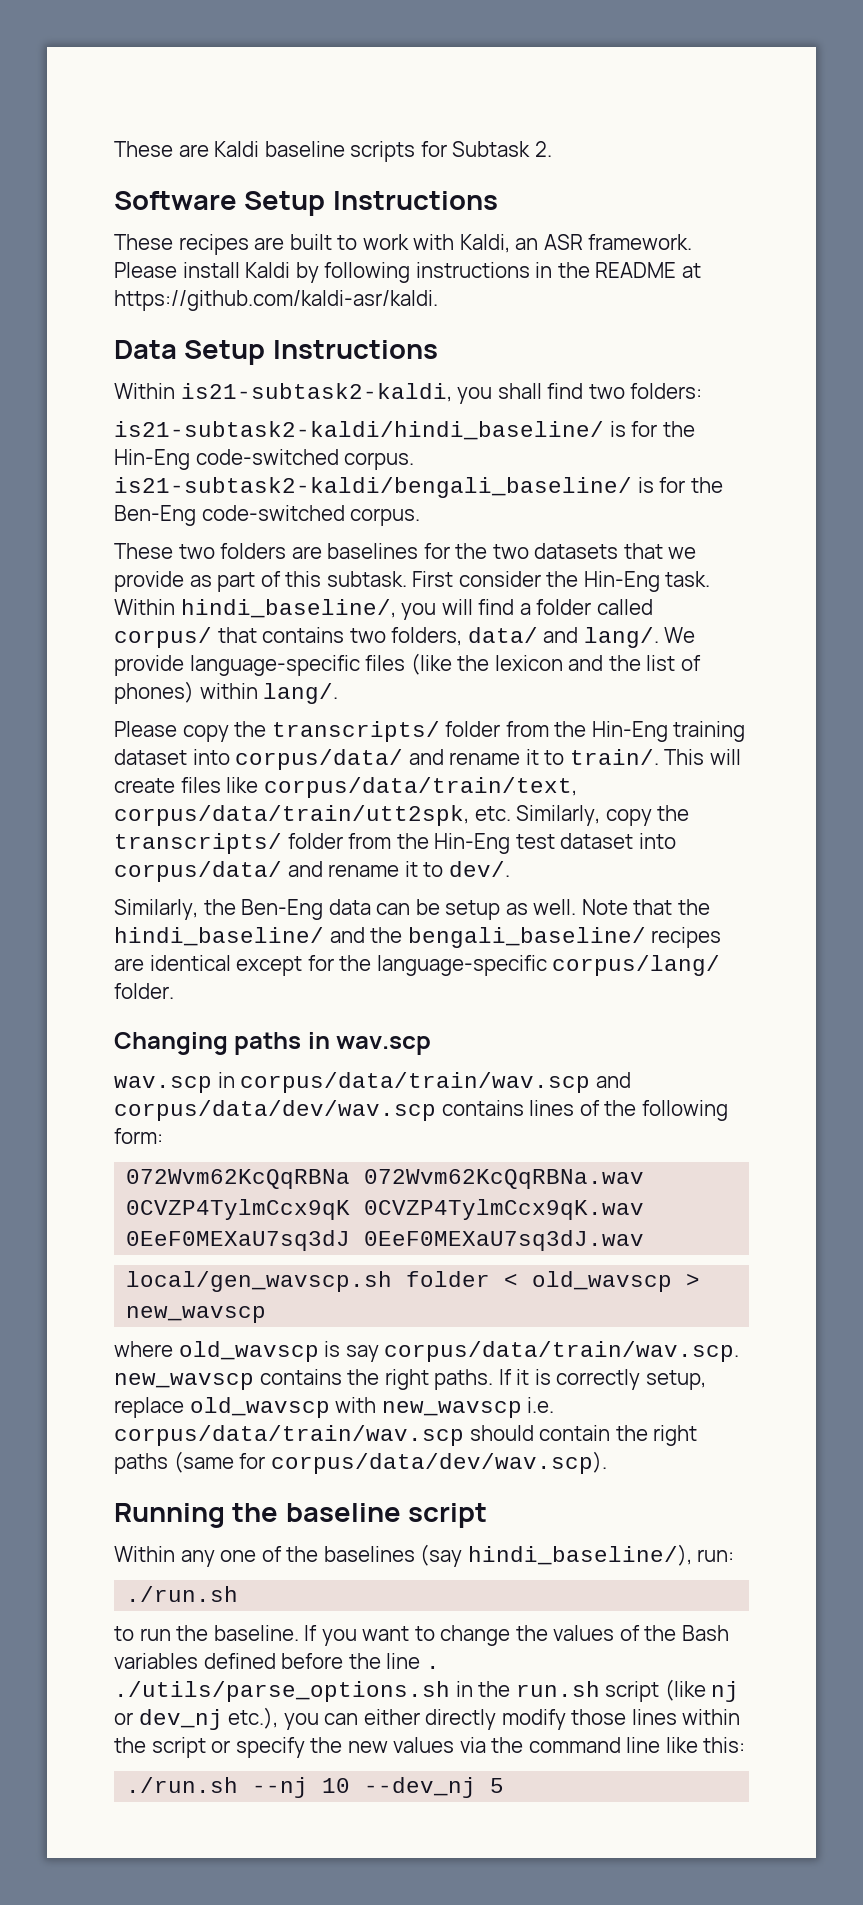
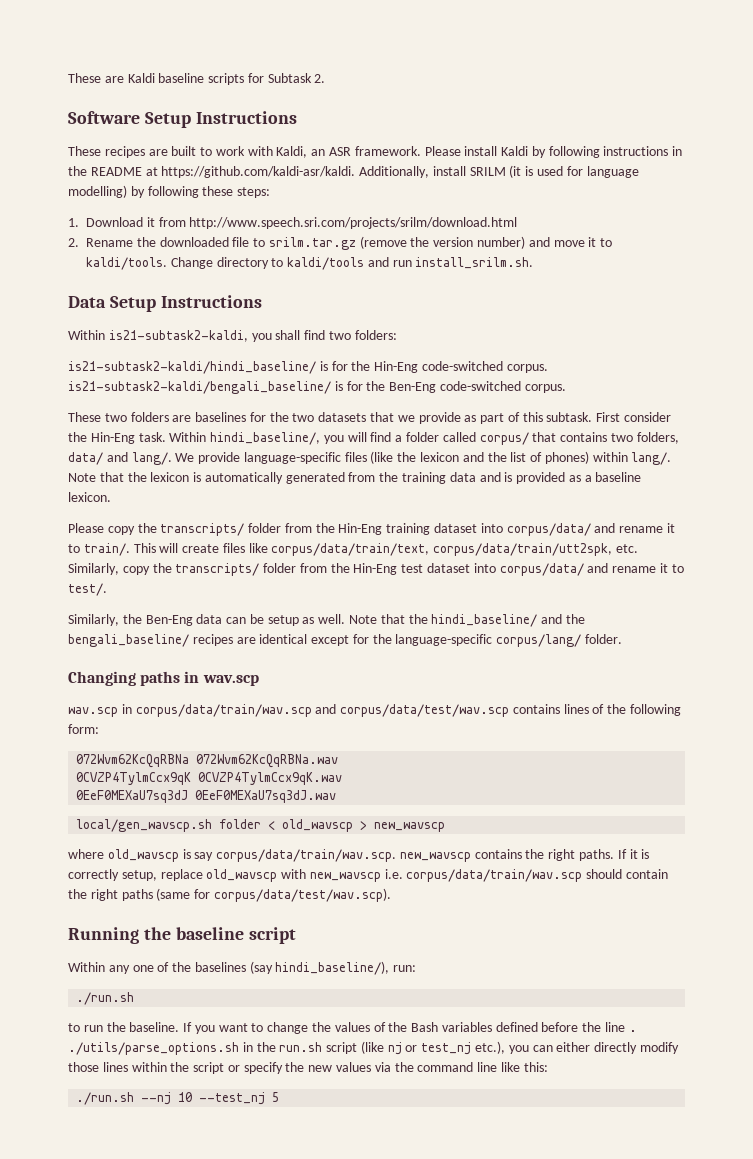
- Please install Kaldi by following instructions in the README at https://github.com/kaldi-asr/kaldi.
+ Please install Kaldi by following instructions in the README at https://github.com/kaldi-asr/kaldi. Additionally, install SRILM (it is used for language modelling) by following these steps:
+ 1. Download it from http://www.speech.sri.com/projects/srilm/download.html
+ 2. Rename the downloaded file to srilm.tar.gz (remove the version number) and move it to kaldi/tools. Change directory to kaldi/tools and run install_srilm.sh.
+ Note that the lexicon is automatically generated from the training data and is provided as a baseline lexicon.
- This will create files like corpus/data/train/text, corpus/data/train/utt2spk, etc. Similarly, copy the transcripts/ folder from the Hin-Eng test dataset into corpus/data/ and rename it to dev/.
+ This will create files like corpus/data/train/text, corpus/data/train/utt2spk, etc. Similarly, copy the transcripts/ folder from the Hin-Eng test dataset into corpus/data/ and rename it to test/.
- wav.scp in corpus/data/train/wav.scp and corpus/data/dev/wav.scp contains lines of the following form:
+ wav.scp in corpus/data/train/wav.scp and corpus/data/test/wav.scp contains lines of the following form:
- If it is correctly setup, replace old_wavscp with new_wavscp i.e. corpus/data/train/wav.scp should contain the right paths (same for corpus/data/dev/wav.scp).
+ If it is correctly setup, replace old_wavscp with new_wavscp i.e. corpus/data/train/wav.scp should contain the right paths (same for corpus/data/test/wav.scp).
- If you want to change the values of the Bash variables defined before the line . ./utils/parse_options.sh in the run.sh script (like nj or dev_nj etc.), you can either directly modify those lines within the script or specify the new values via the command line like this:
+ If you want to change the values of the Bash variables defined before the line . ./utils/parse_options.sh in the run.sh script (like nj or test_nj etc.), you can either directly modify those lines within the script or specify the new values via the command line like this:
- ./run.sh --nj 10 --dev_nj 5
+ ./run.sh --nj 10 --test_nj 5

